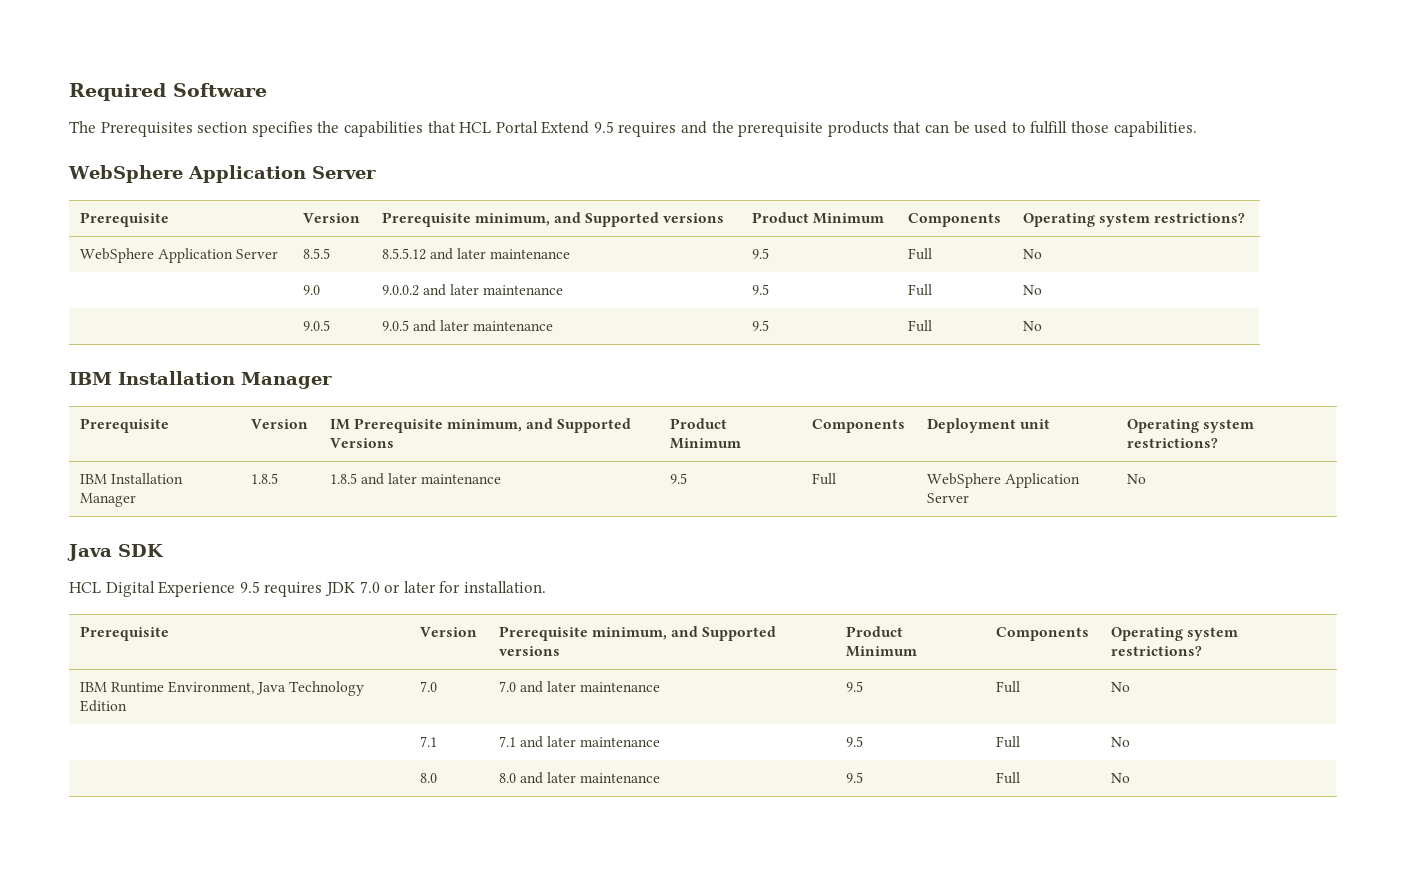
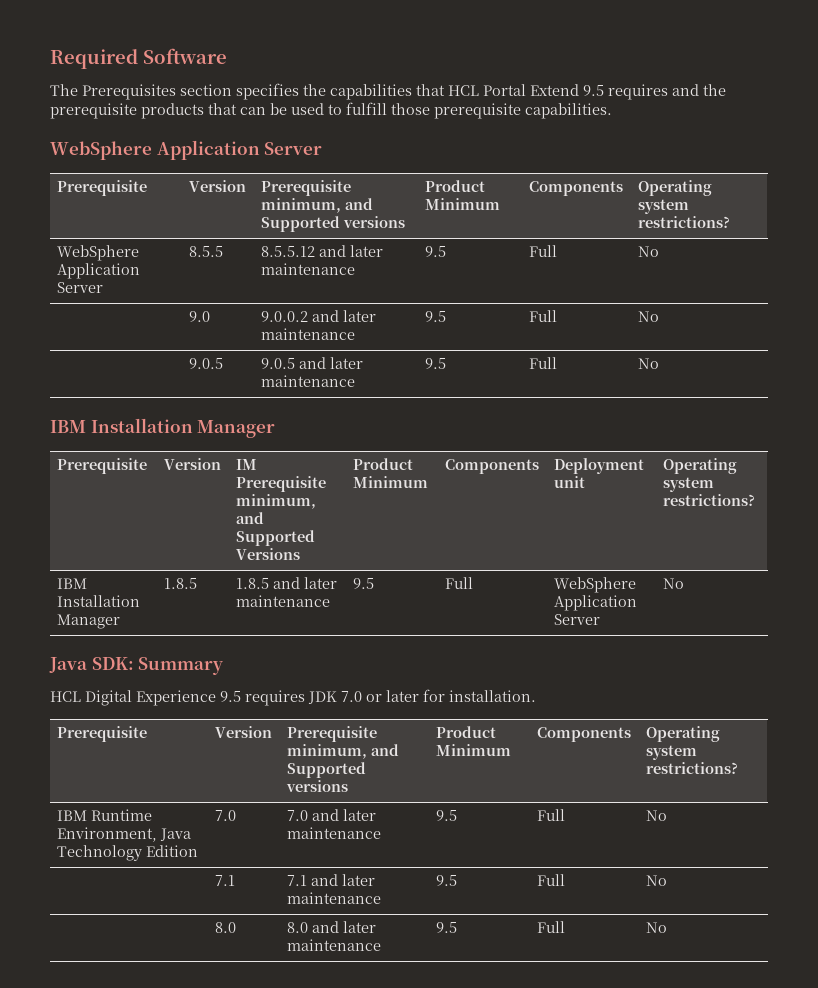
- The Prerequisites section specifies the capabilities that HCL Portal Extend 9.5 requires and the prerequisite products that can be used to fulfill those capabilities.
+ The Prerequisites section specifies the capabilities that HCL Portal Extend 9.5 requires and the prerequisite products that can be used to fulfill those prerequisite capabilities.
- Java SDK
+ Java SDK: Summary

